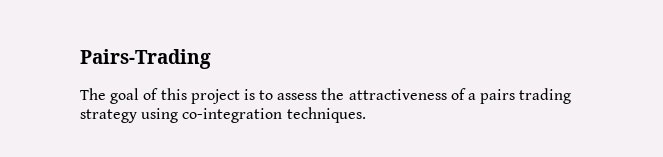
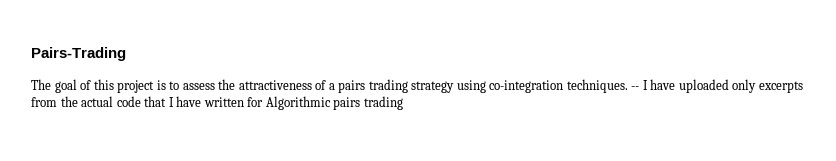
+ -- I have uploaded only excerpts from the actual code that I have written for Algorithmic pairs trading

